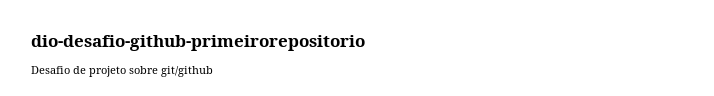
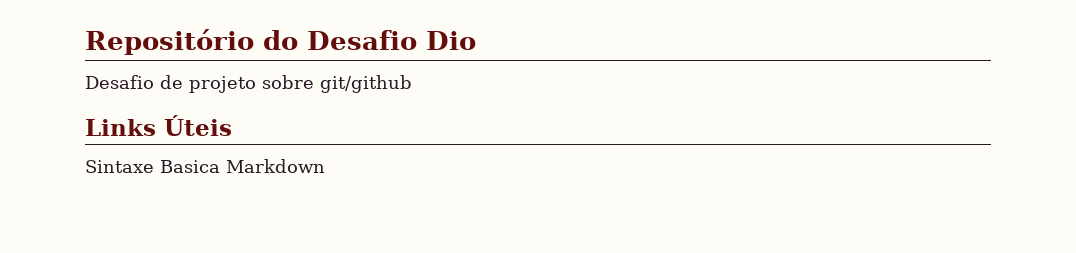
- dio-desafio-github-primeirorepositorio
+ Repositório do Desafio Dio
+ Links Úteis
+ Sintaxe Basica Markdown

